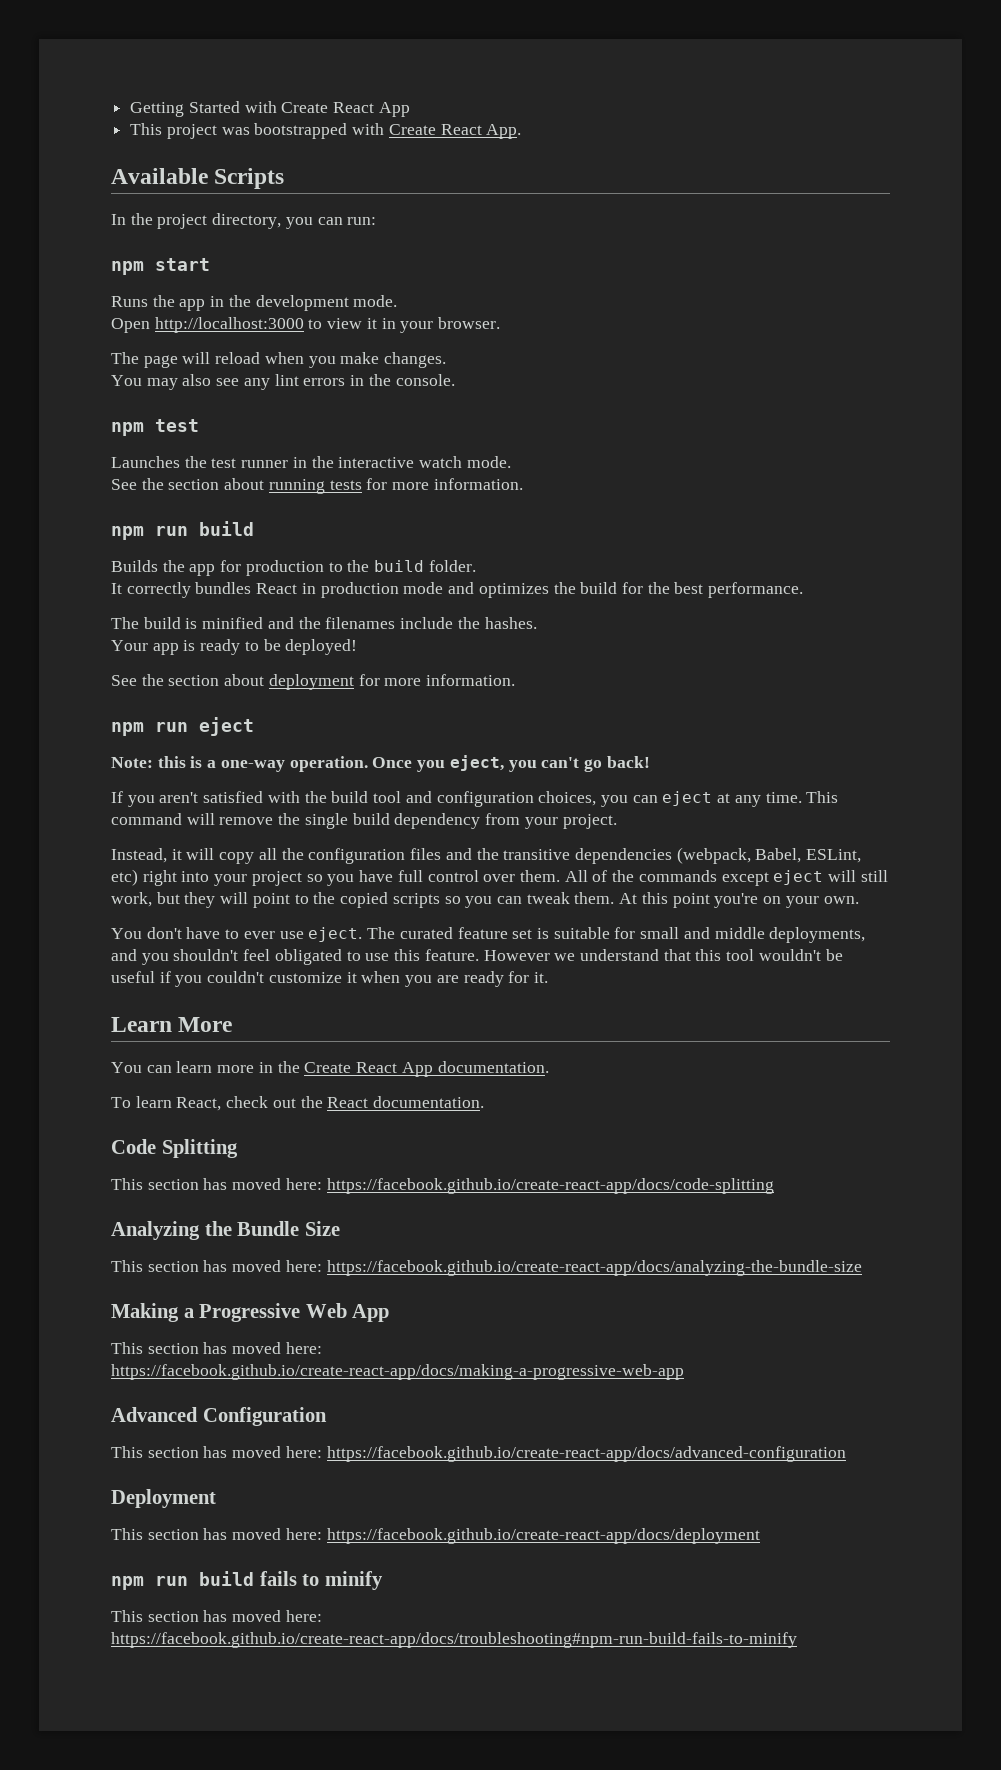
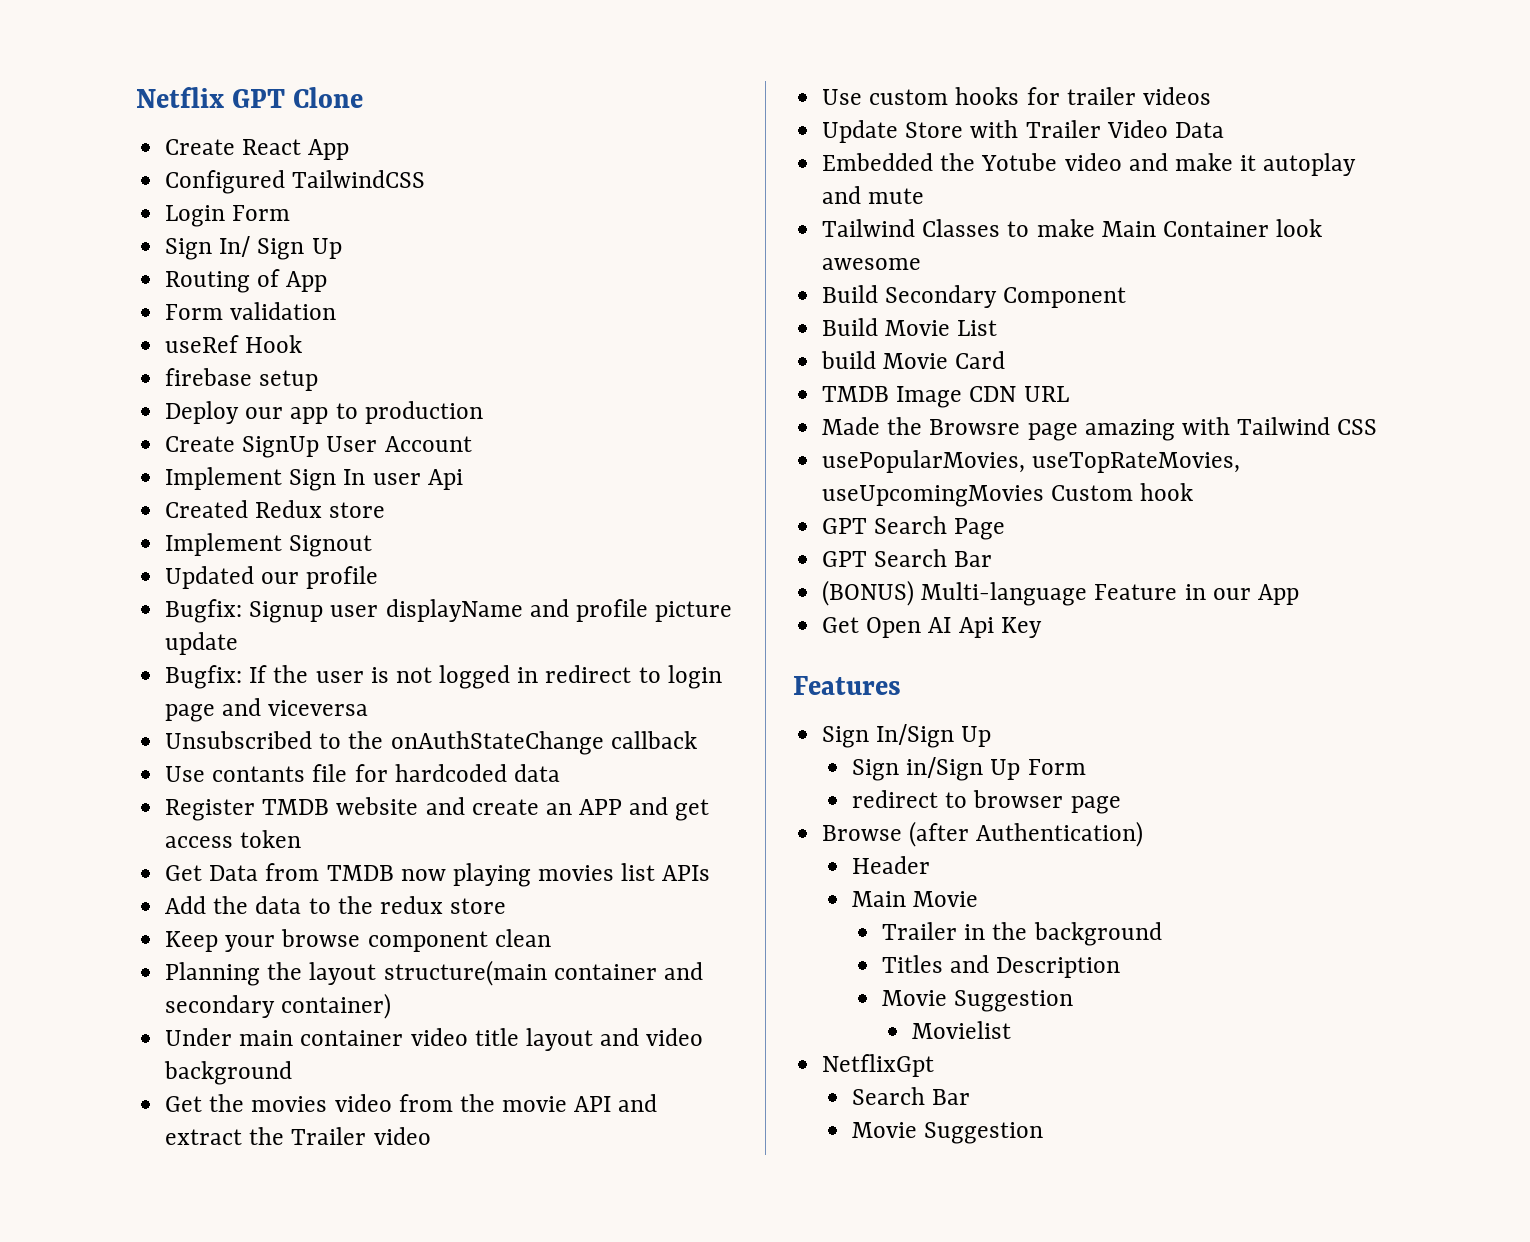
- Getting Started with Create React App
+ Netflix GPT Clone
+ Create React App
- This project was bootstrapped with Create React App.
- Available Scripts
- In the project directory, you can run:
- npm start
- Runs the app in the development mode.
- Open http://localhost:3000 to view it in your browser.
- The page will reload when you make changes.
- You may also see any lint errors in the console.
- npm test
- Launches the test runner in the interactive watch mode.
- See the section about running tests for more information.
- npm run build
- Builds the app for production to the build folder.
- It correctly bundles React in production mode and optimizes the build for the best performance.
- The build is minified and the filenames include the hashes.
- Your app is ready to be deployed!
- See the section about deployment for more information.
- npm run eject
- Note: this is a one-way operation. Once you eject, you can't go back!
- If you aren't satisfied with the build tool and configuration choices, you can eject at any time. This command will remove the single build dependency from your project.
- Instead, it will copy all the configuration files and the transitive dependencies (webpack, Babel, ESLint, etc) right into your project so you have full control over them. All of the commands except eject will still work, but they will point to the copied scripts so you can tweak them. At this point you're on your own.
- You don't have to ever use eject. The curated feature set is suitable for small and middle deployments, and you shouldn't feel obligated to use this feature. However we understand that this tool wouldn't be useful if you couldn't customize it when you are ready for it.
- Learn More
- You can learn more in the Create React App documentation.
- To learn React, check out the React documentation.
- Code Splitting
- This section has moved here: https://facebook.github.io/create-react-app/docs/code-splitting
- Analyzing the Bundle Size
- This section has moved here: https://facebook.github.io/create-react-app/docs/analyzing-the-bundle-size
- Making a Progressive Web App
- This section has moved here: https://facebook.github.io/create-react-app/docs/making-a-progressive-web-app
- Advanced Configuration
- This section has moved here: https://facebook.github.io/create-react-app/docs/advanced-configuration
- Deployment
- This section has moved here: https://facebook.github.io/create-react-app/docs/deployment
- npm run build fails to minify
- This section has moved here: https://facebook.github.io/create-react-app/docs/troubleshooting#npm-run-build-fails-to-minify
+ Configured TailwindCSS
+ Login Form
+ Sign In/ Sign Up
+ Routing of App
+ Form validation
+ useRef Hook
+ firebase setup
+ Deploy our app to production
+ Create SignUp User Account
+ Implement Sign In user Api
+ Created Redux store
+ Implement Signout
+ Updated our profile
+ Bugfix: Signup user displayName and profile picture update
+ Bugfix: If the user is not logged in redirect to login page and viceversa
+ Unsubscribed to the onAuthStateChange callback
+ Use contants file for hardcoded data
+ Register TMDB website and create an APP and get access token
+ Get Data from TMDB now playing movies list APIs
+ Add the data to the redux store
+ Keep your browse component clean
+ Planning the layout structure(main container and secondary container)
+ Under main container video title layout and video background
+ Get the movies video from the movie API and extract the Trailer video
+ Use custom hooks for trailer videos
+ Update Store with Trailer Video Data
+ Embedded the Yotube video and make it autoplay and mute
+ Tailwind Classes to make Main Container look awesome
+ Build Secondary Component
+ Build Movie List
+ build Movie Card
+ TMDB Image CDN URL
+ Made the Browsre page amazing with Tailwind CSS
+ usePopularMovies, useTopRateMovies, useUpcomingMovies Custom hook
+ GPT Search Page
+ GPT Search Bar
+ (BONUS) Multi-language Feature in our App
+ Get Open AI Api Key
+ Features
+ Sign In/Sign Up
+ Sign in/Sign Up Form
+ redirect to browser page
+ Browse (after Authentication)
+ Header
+ Main Movie
+ Trailer in the background
+ Titles and Description
+ Movie Suggestion
+ Movielist
+ NetflixGpt
+ Search Bar
+ Movie Suggestion

